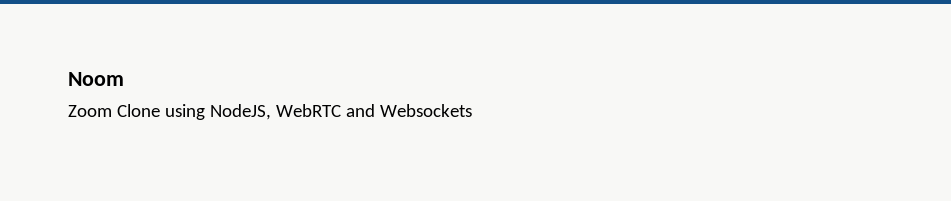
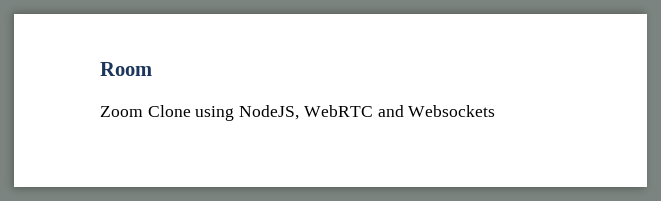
- Noom
+ Room

